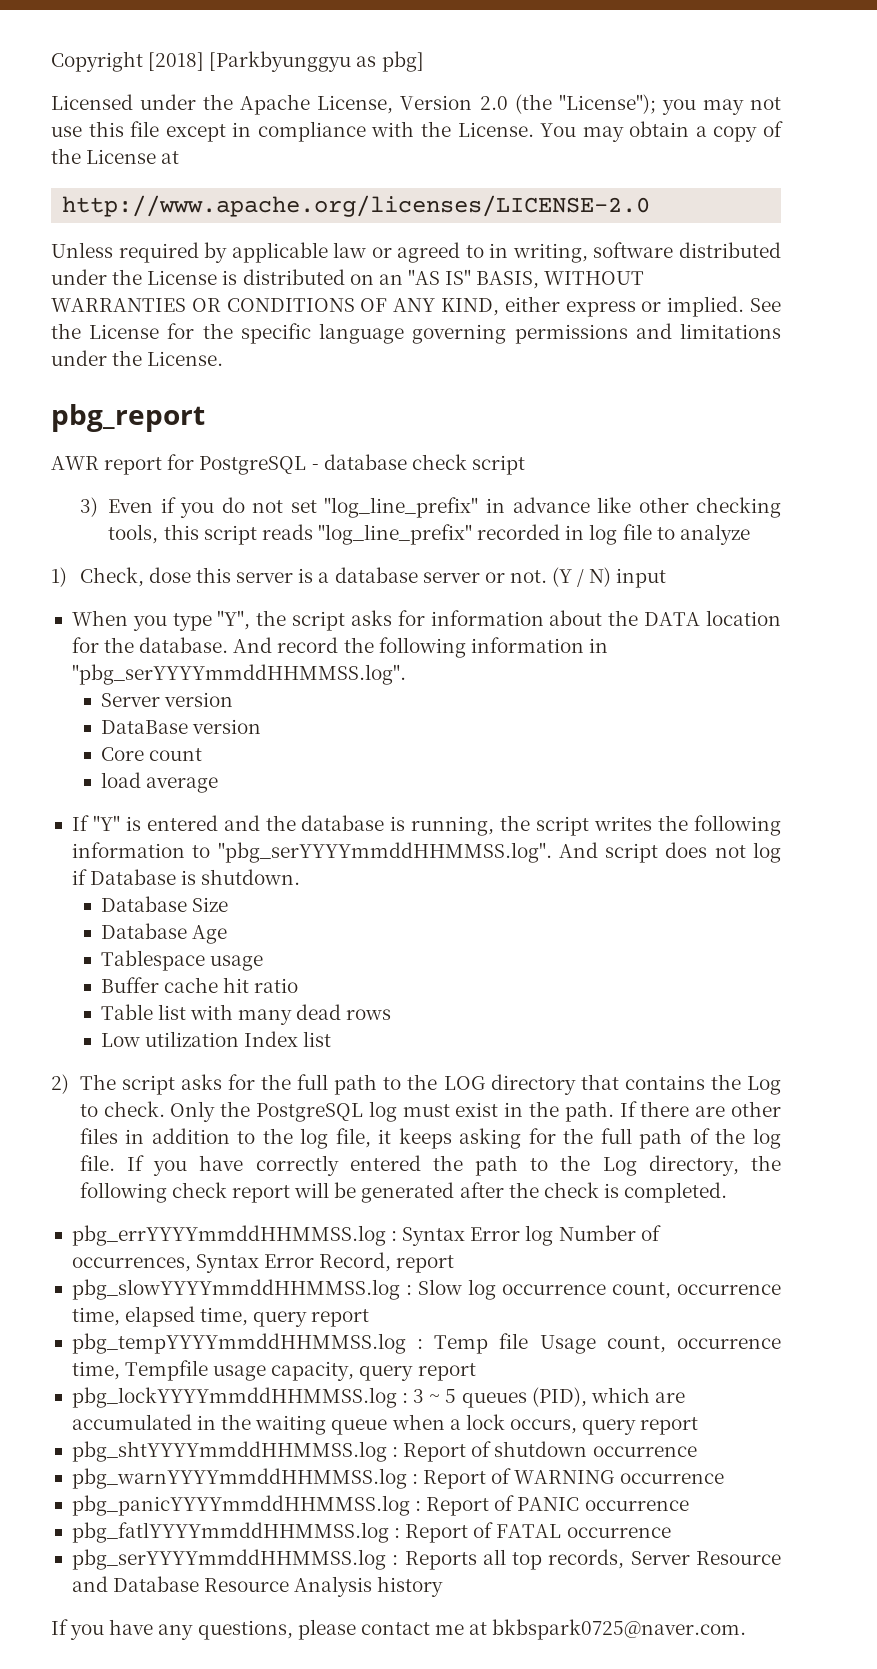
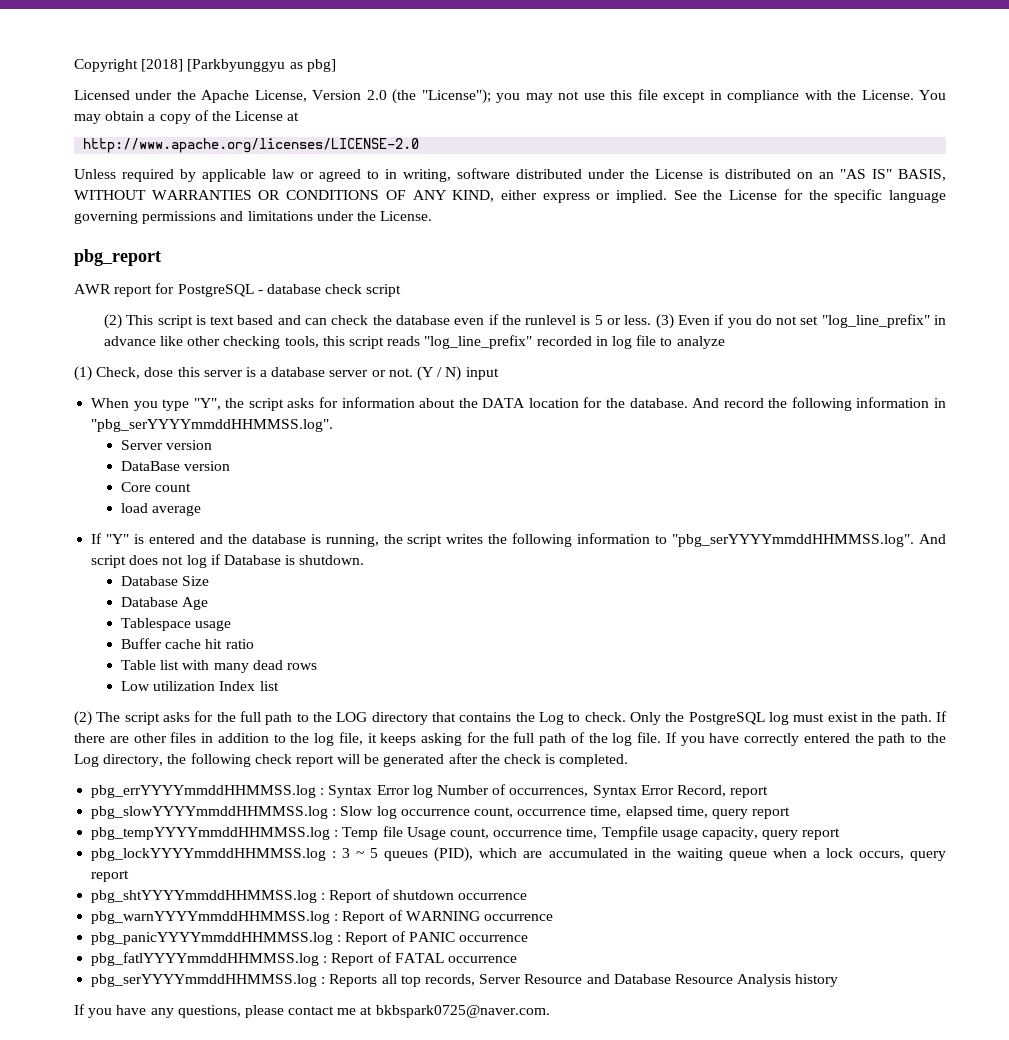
- 3) Even if you do not set "log_line_prefix" in advance like other checking tools, this script reads "log_line_prefix" recorded in log file to analyze
+ (2) This script is text based and can check the database even if the runlevel is 5 or less. (3) Even if you do not set "log_line_prefix" in advance like other checking tools, this script reads "log_line_prefix" recorded in log file to analyze
- 1) Check, dose this server is a database server or not.
+ (1) Check, dose this server is a database server or not.
- 2) The script asks for the full path to the LOG directory that contains the Log to check.
+ (2) The script asks for the full path to the LOG directory that contains the Log to check.

